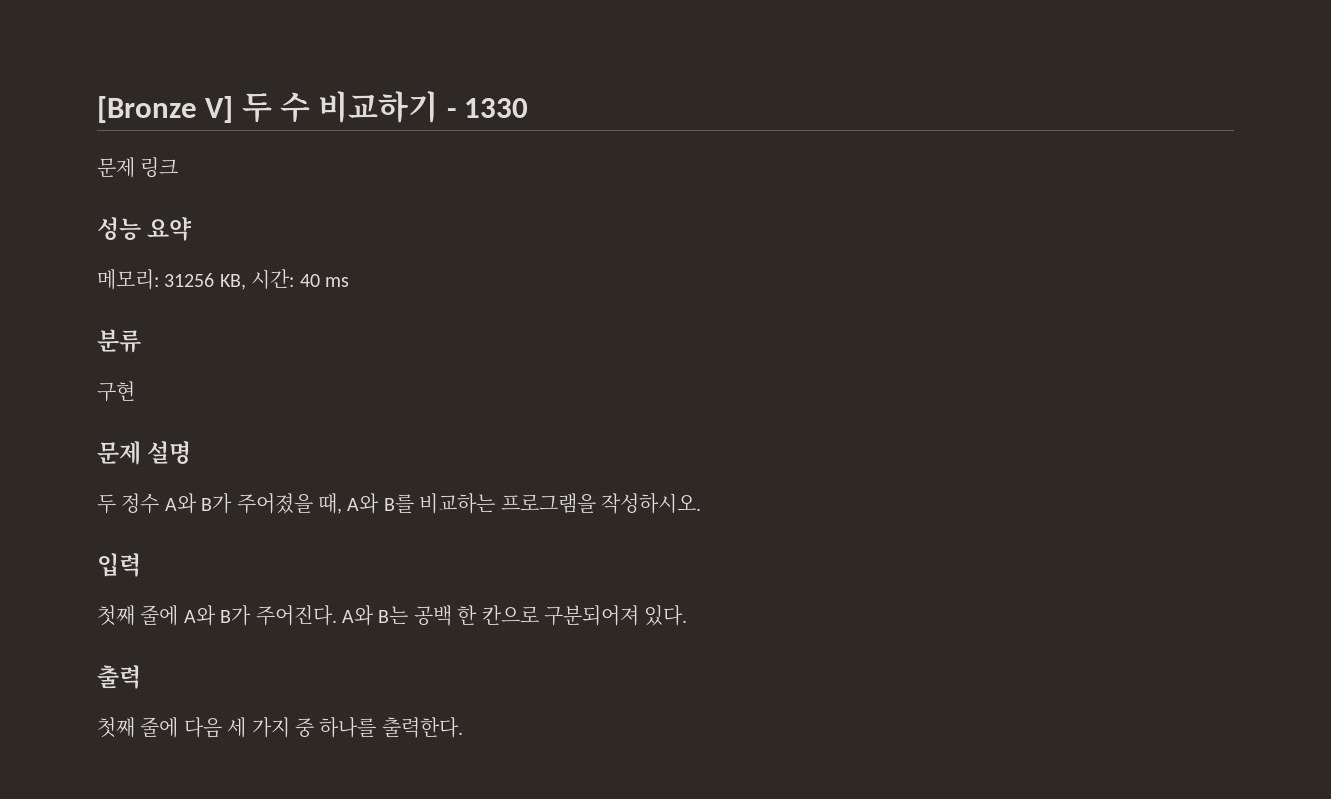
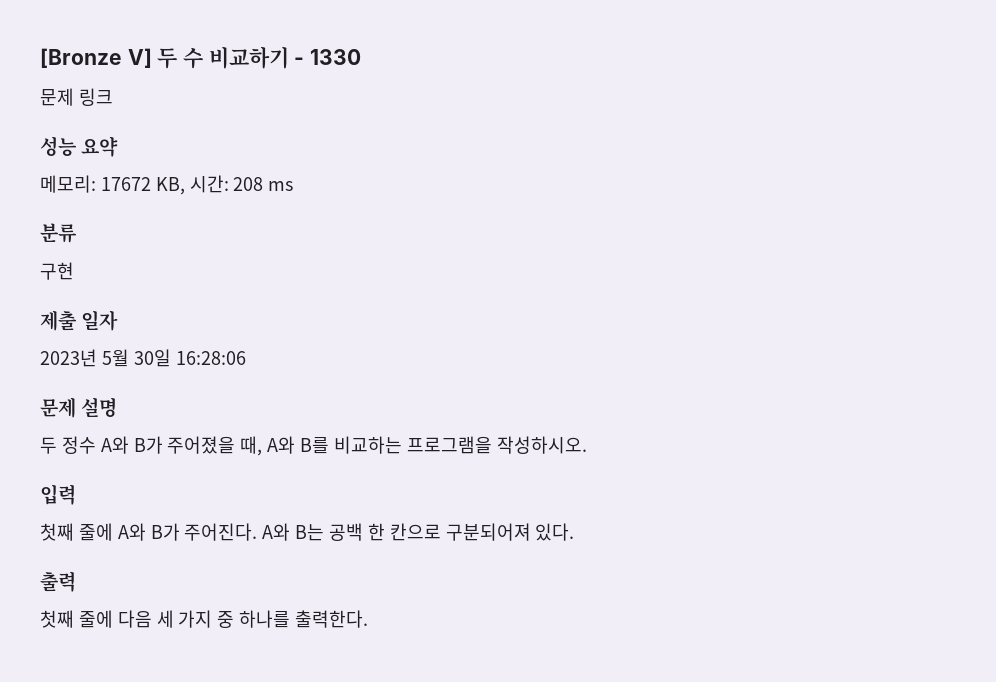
- 메모리: 31256 KB, 시간: 40 ms
+ 메모리: 17672 KB, 시간: 208 ms
+ 제출 일자
+ 2023년 5월 30일 16:28:06

